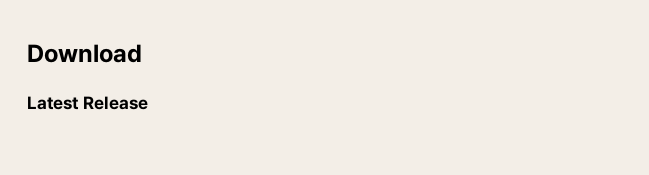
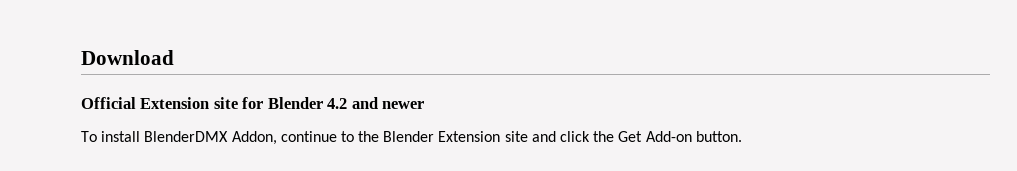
- Latest Release
+ Official Extension site for Blender 4.2 and newer
+ To install BlenderDMX Addon, continue to the Blender Extension site and click the Get Add-on button.

